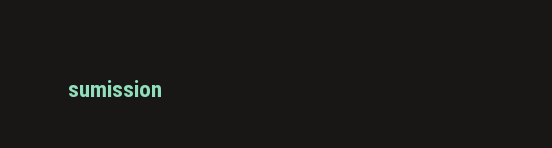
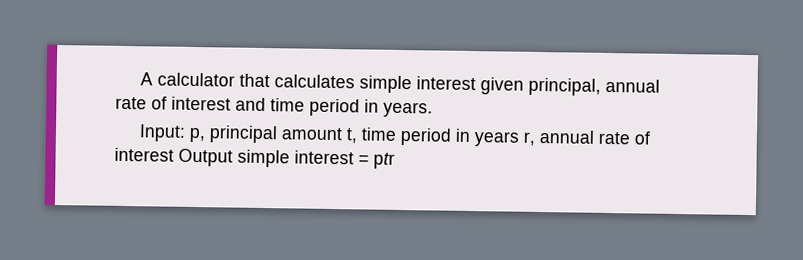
- sumission
+ A calculator that calculates simple interest given principal, annual rate of interest and time period in years.
+ Input: p, principal amount t, time period in years r, annual rate of interest Output simple interest = ptr

